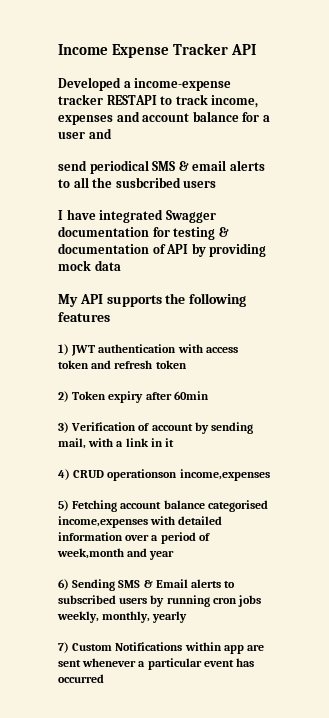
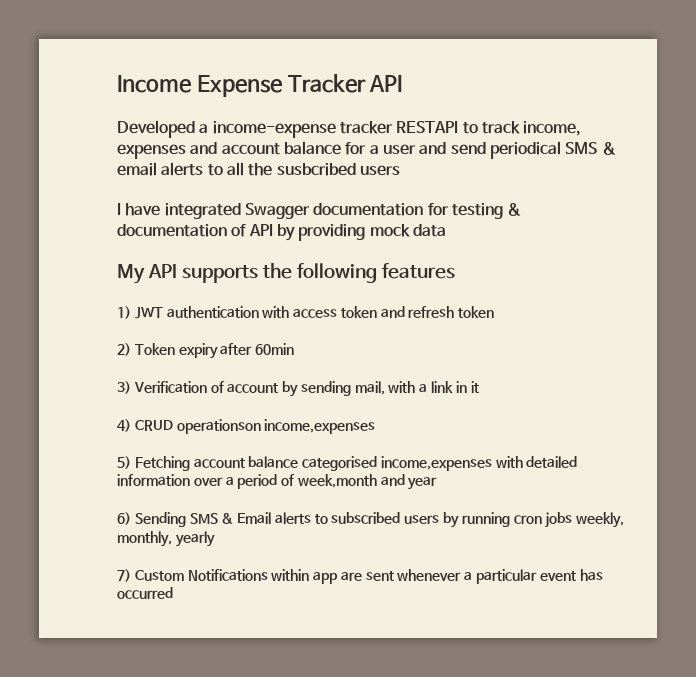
- Developed a income-expense tracker RESTAPI to track income, expenses and account balance for a user and
- send periodical SMS & email alerts to all the susbcribed users
+ Developed a income-expense tracker RESTAPI to track income, expenses and account balance for a user and send periodical SMS & email alerts to all the susbcribed users

